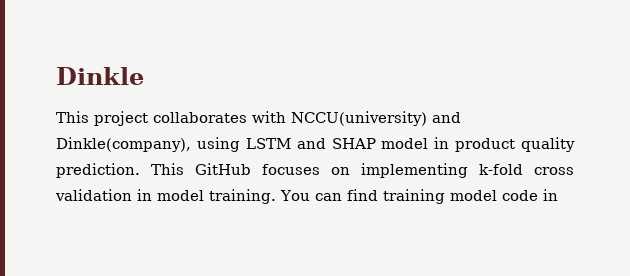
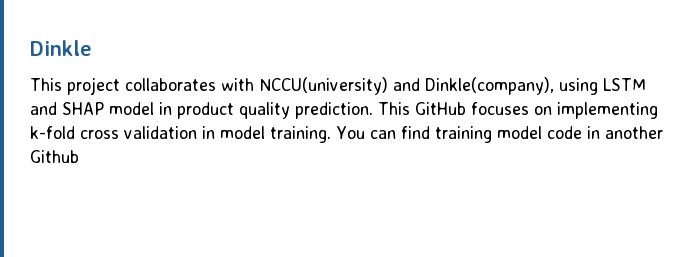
- You can find training model code in
+ You can find training model code in another Github

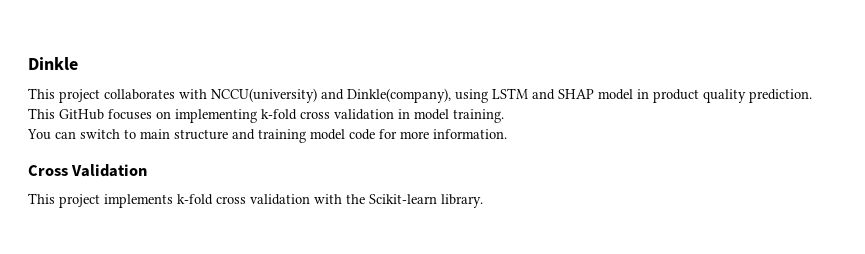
- This GitHub focuses on implementing k-fold cross validation in model training. You can find training model code in another Github
+ This GitHub focuses on implementing k-fold cross validation in model training.
+ You can switch to main structure and training model code for more information.
+ Cross Validation
+ This project implements k-fold cross validation with the Scikit-learn library.

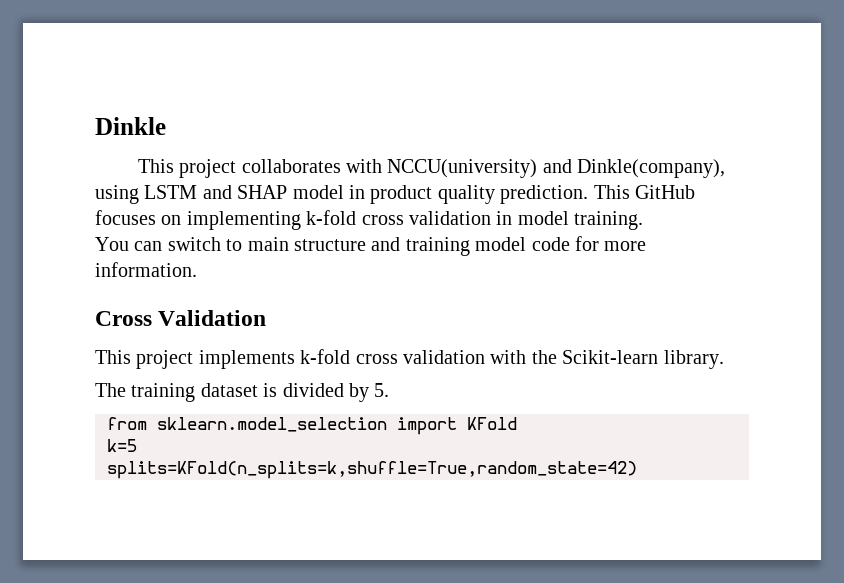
+ The training dataset is divided by 5.
+ from sklearn.model_selection import KFold
+ k=5
+ splits=KFold(n_splits=k,shuffle=True,random_state=42)

